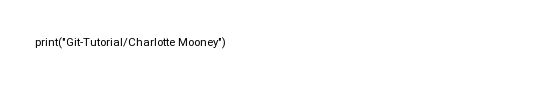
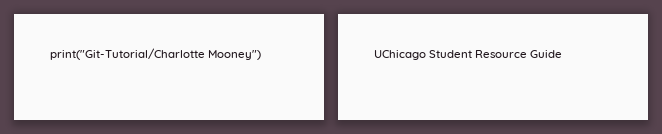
- print("Git-Tutorial/Charlotte Mooney")
+ print("Git-Tutorial/Charlotte Mooney") UChicago Student Resource Guide

